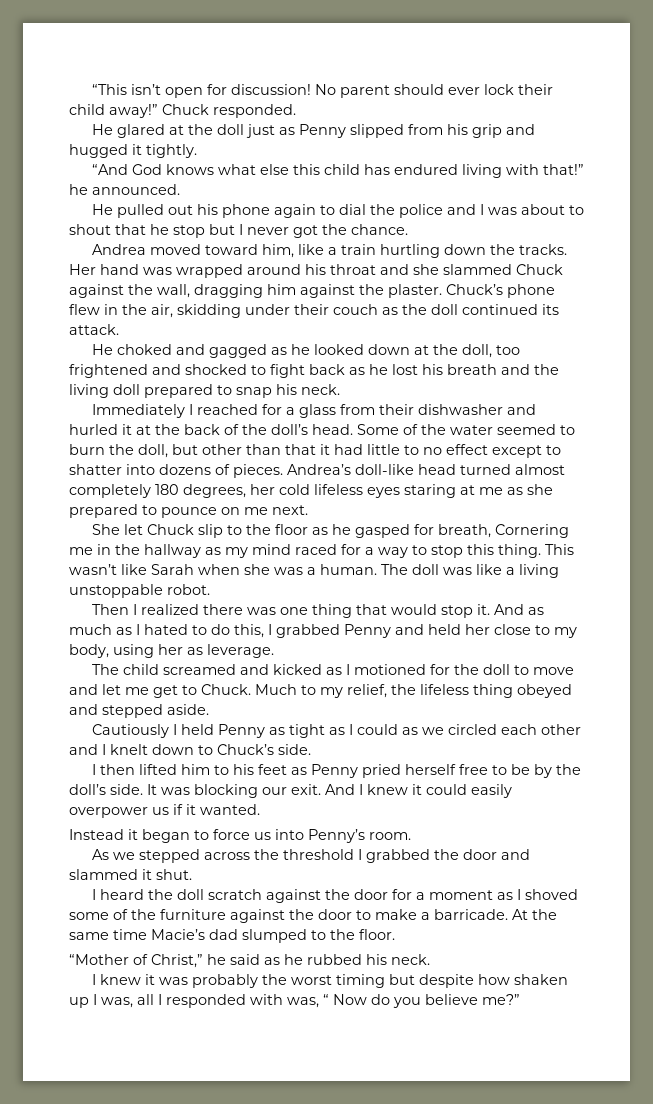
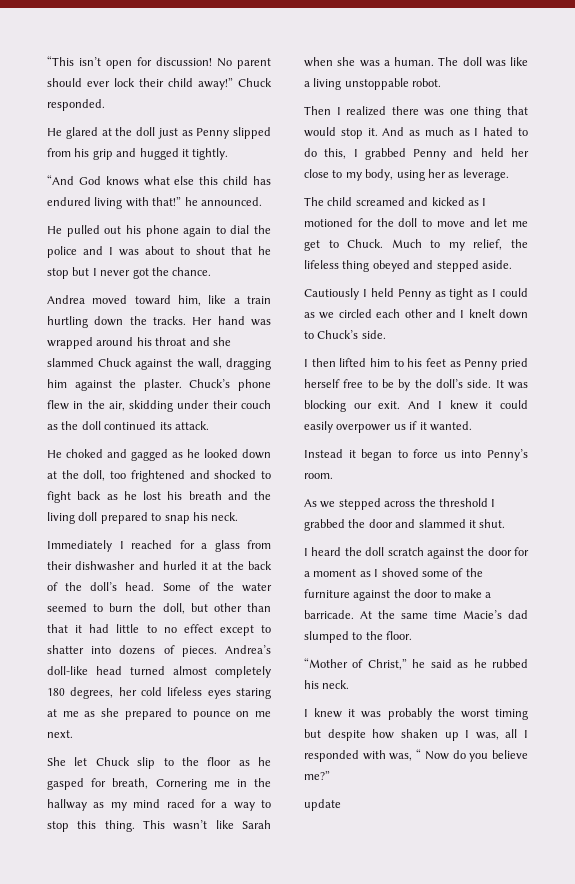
+ update

